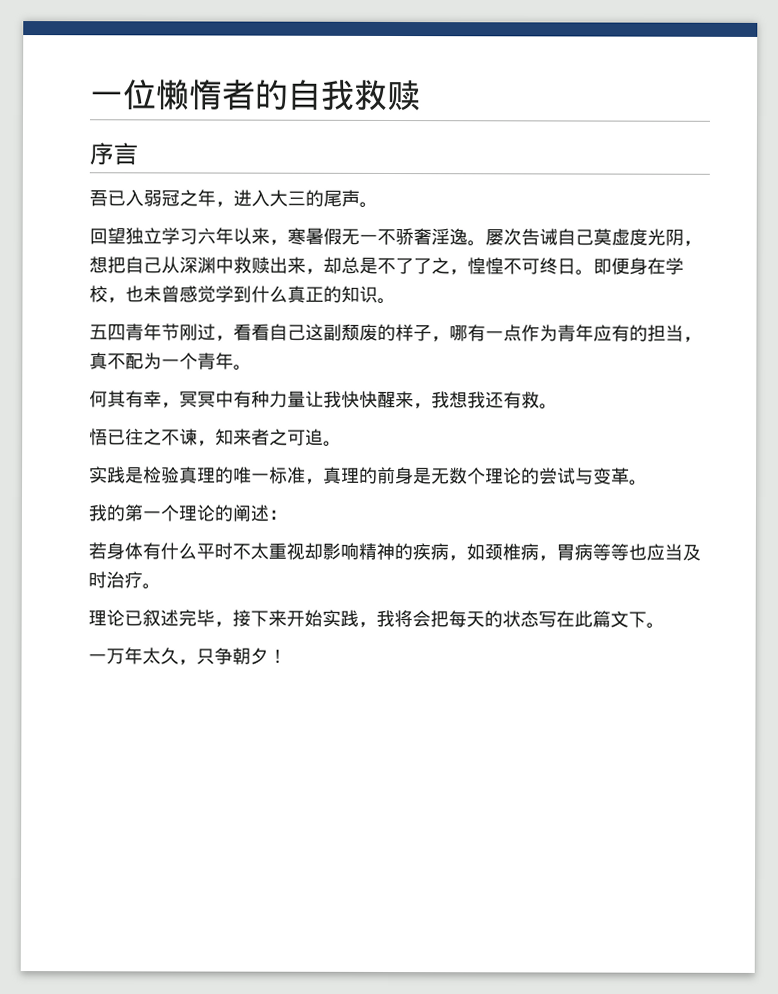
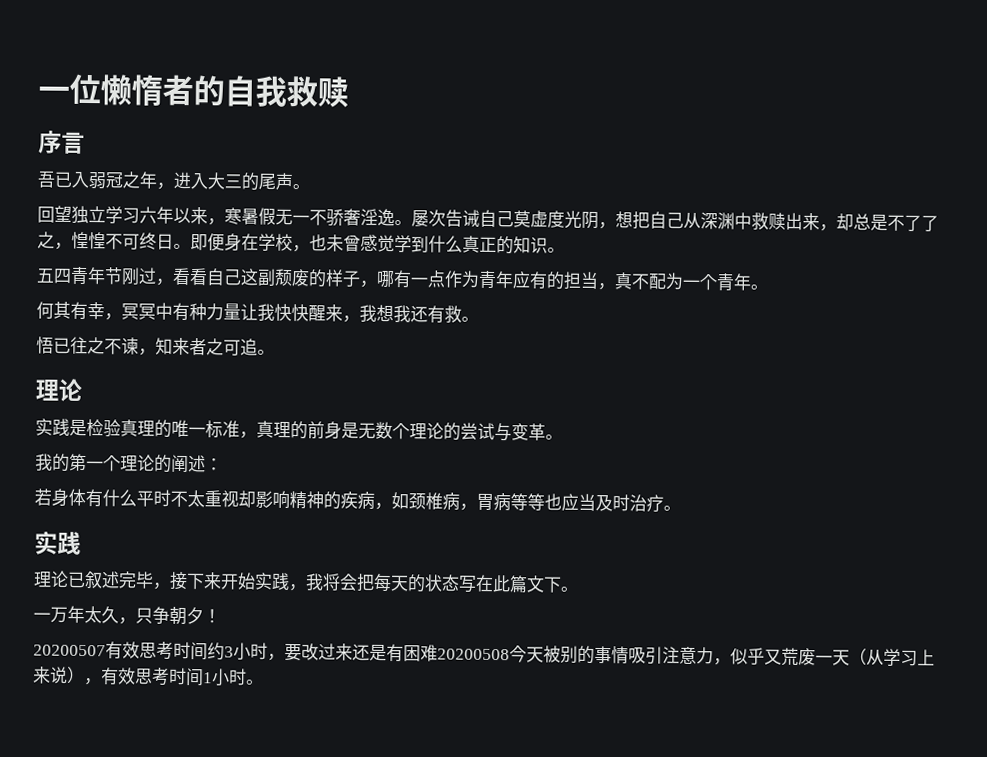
  悟已往之不谏，知来者之可追。
+ 理论
  若身体有什么平时不太重视却影响精神的疾病，如颈椎病，胃病等等也应当及时治疗。
+ 实践
+ 20200507有效思考时间约3小时，要改过来还是有困难20200508今天被别的事情吸引注意力，似乎又荒废一天（从学习上来说），有效思考时间1小时。

